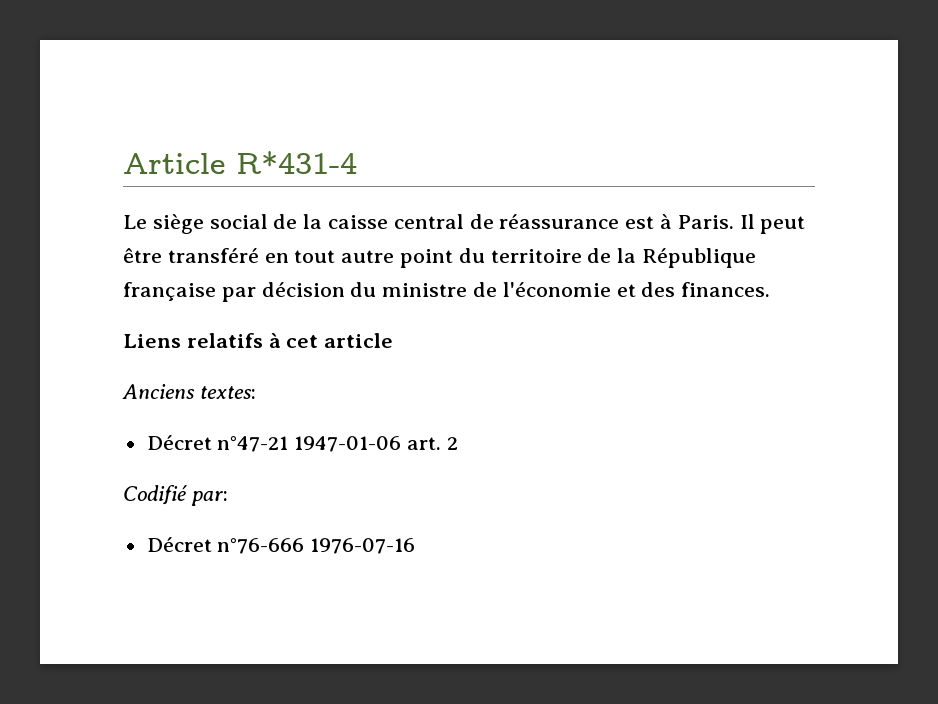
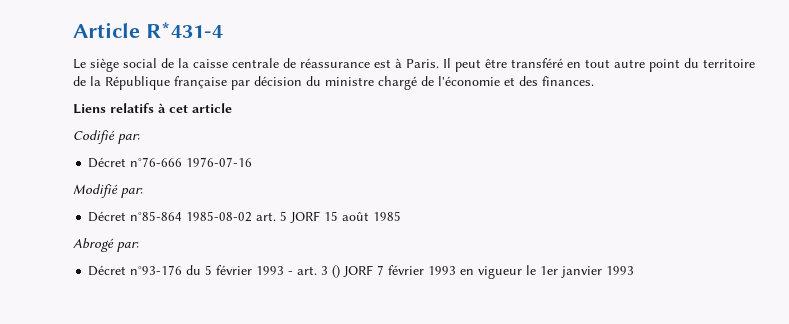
- Le siège social de la caisse central de réassurance est à Paris.
+ Le siège social de la caisse centrale de réassurance est à Paris.
- Il peut être transféré en tout autre point du territoire de la République française par décision du ministre de l'économie et des finances.
+ Il peut être transféré en tout autre point du territoire de la République française par décision du ministre chargé de l'économie et des finances.
- Anciens textes:
- Décret n°47-21 1947-01-06 art. 2
+ Modifié par:
+ Décret n°85-864 1985-08-02 art. 5 JORF 15 août 1985
+ Abrogé par:
+ Décret n°93-176 du 5 février 1993 - art. 3 () JORF 7 février 1993 en vigueur le 1er janvier 1993

